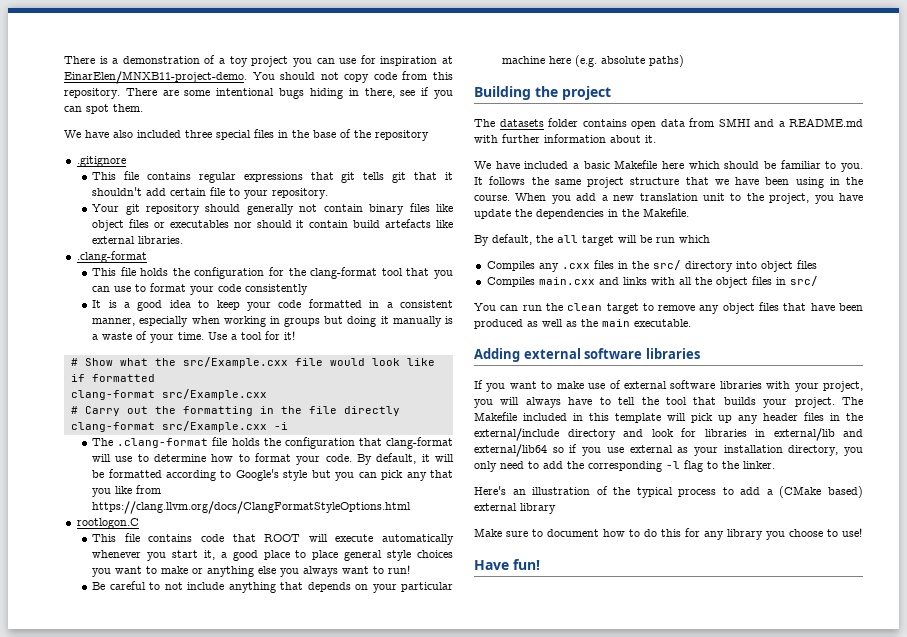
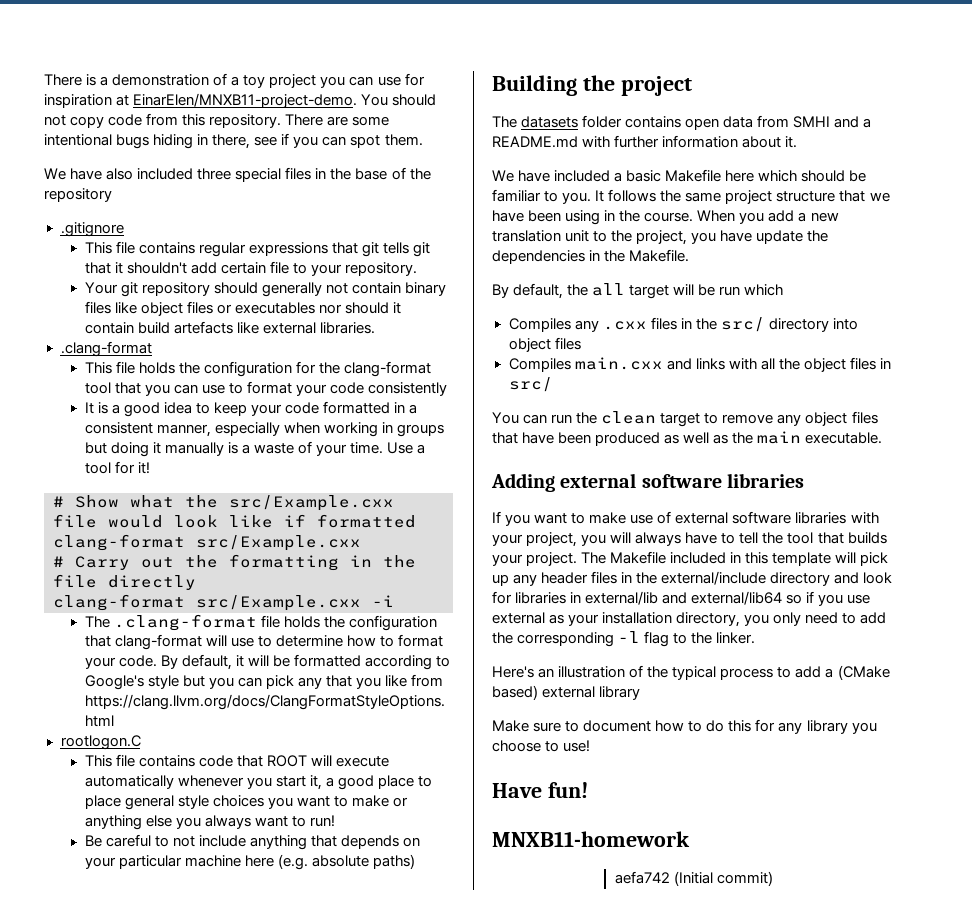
+ MNXB11-homework
+ aefa742 (Initial commit)

